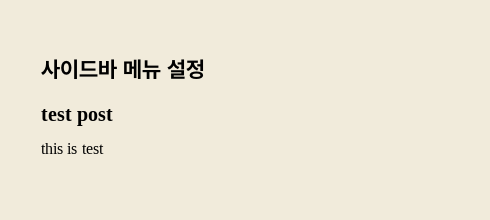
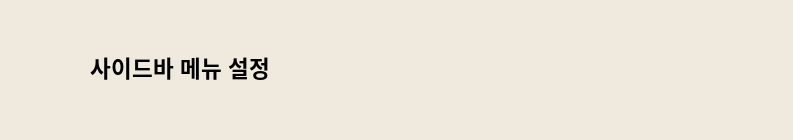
- test post
- this is test

